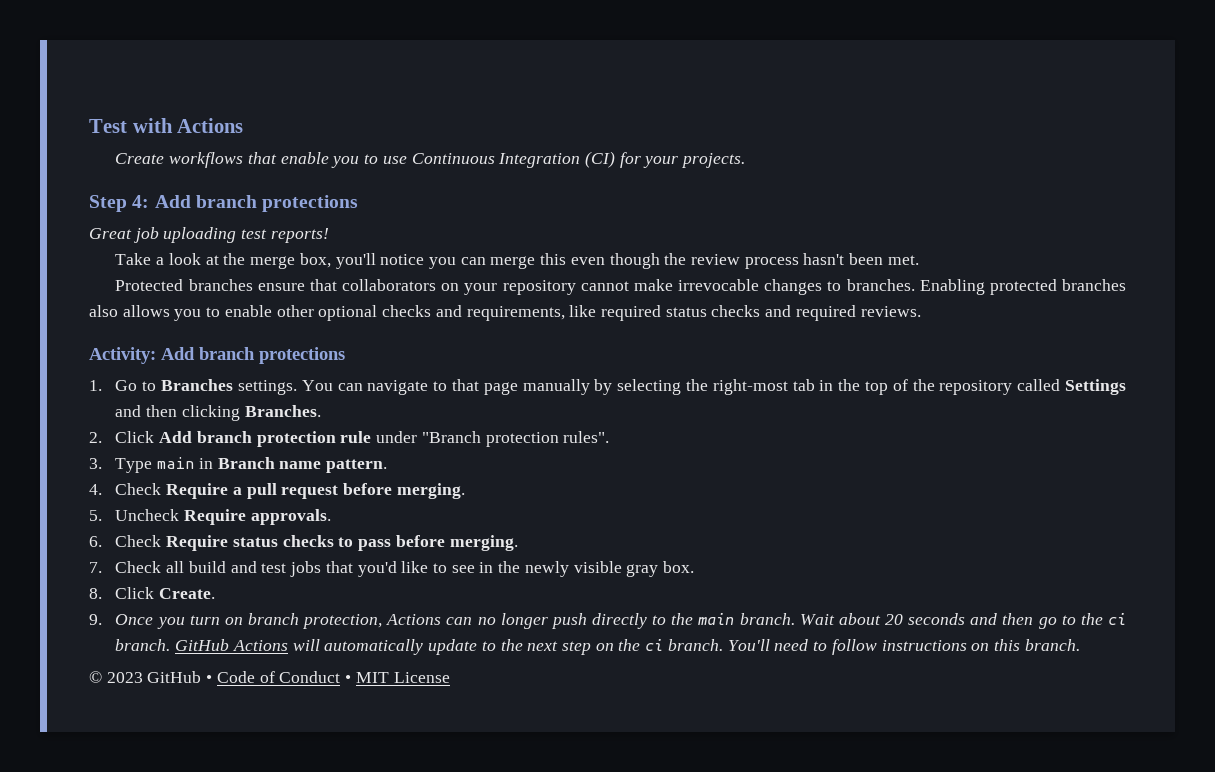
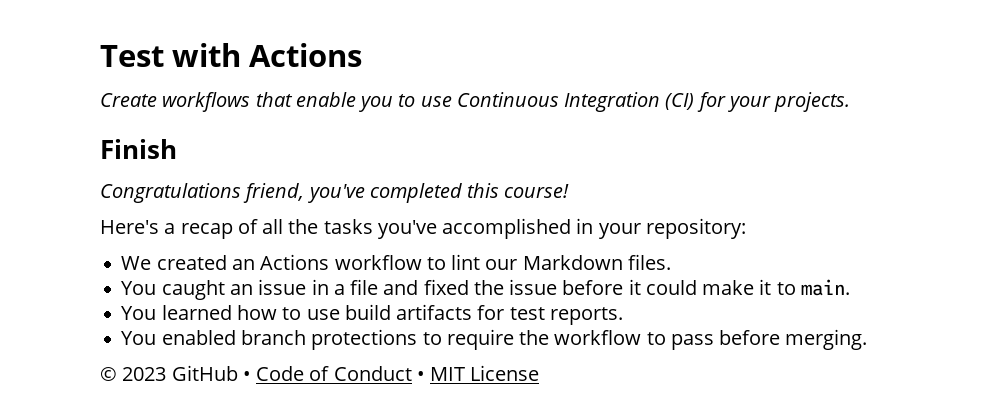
- Step 4: Add branch protections
- Great job uploading test reports!
- Take a look at the merge box, you'll notice you can merge this even though the review process hasn't been met.
- Protected branches ensure that collaborators on your repository cannot make irrevocable changes to branches. Enabling protected branches also allows you to enable other optional checks and requirements, like required status checks and required reviews.
- Activity: Add branch protections
- 1. Go to Branches settings. You can navigate to that page manually by selecting the right-most tab in the top of the repository called Settings and then clicking Branches.
- 2. Click Add branch protection rule under "Branch protection rules".
- 3. Type main in Branch name pattern.
- 4. Check Require a pull request before merging.
- 5. Uncheck Require approvals.
- 6. Check Require status checks to pass before merging.
- 7. Check all build and test jobs that you'd like to see in the newly visible gray box.
- 8. Click Create.
- 9. Once you turn on branch protection, Actions can no longer push directly to the main branch. Wait about 20 seconds and then go to the ci branch. GitHub Actions will automatically update to the next step on the ci branch. You'll need to follow instructions on this branch.
+ Finish
+ Congratulations friend, you've completed this course!
+ Here's a recap of all the tasks you've accomplished in your repository:
+ We created an Actions workflow to lint our Markdown files.
+ You caught an issue in a file and fixed the issue before it could make it to main.
+ You learned how to use build artifacts for test reports.
+ You enabled branch protections to require the workflow to pass before merging.

